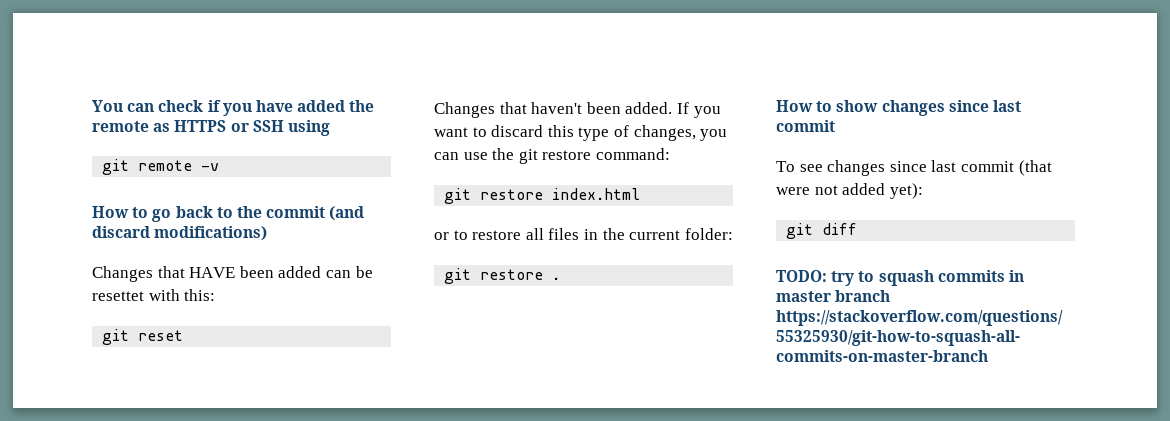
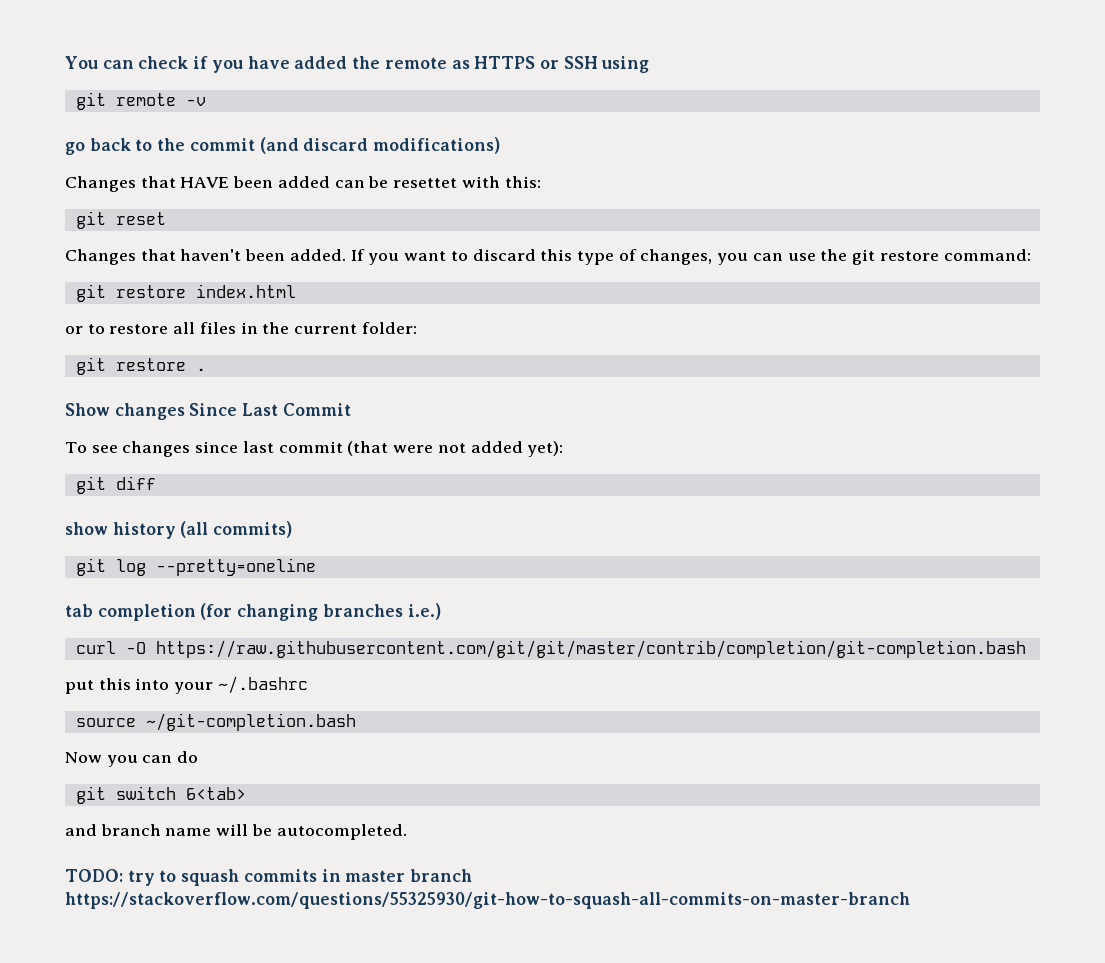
- How to go back to the commit (and discard modifications)
+ go back to the commit (and discard modifications)
- How to show changes since last commit
+ Show changes Since Last Commit
+ show history (all commits)
+ git log --pretty=oneline
+ tab completion (for changing branches i.e.)
+ curl -O https://raw.githubusercontent.com/git/git/master/contrib/completion/git-completion.bash
+ put this into your ~/.bashrc
+ source ~/git-completion.bash
+ Now you can do
+ git switch 6<tab>
+ and branch name will be autocompleted.

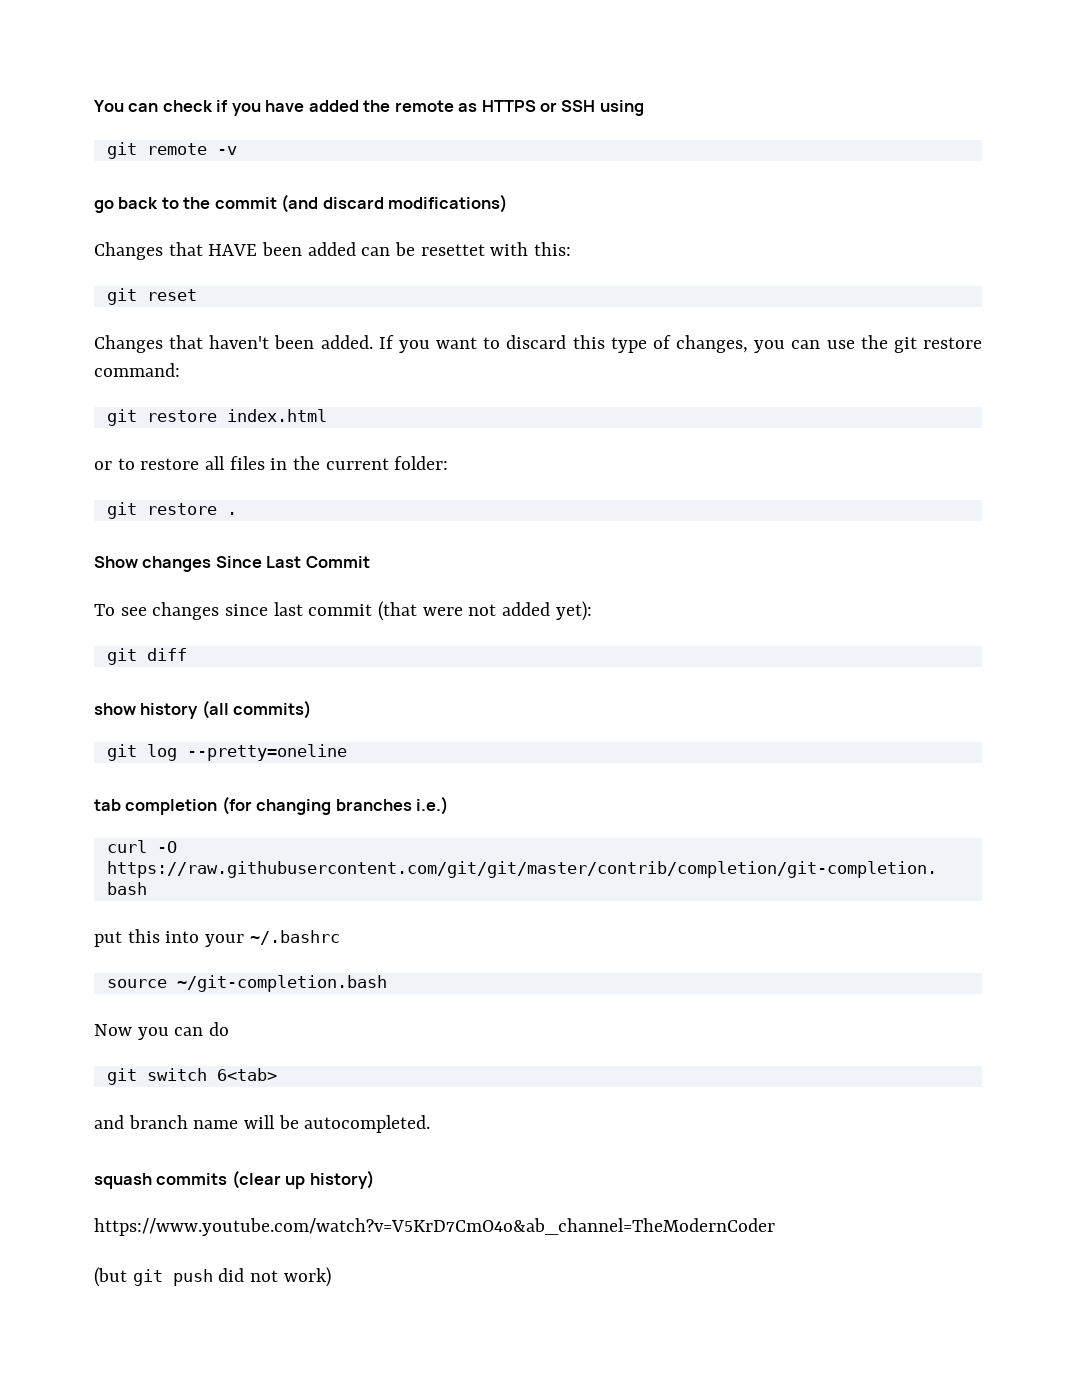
- TODO: try to squash commits in master branch https://stackoverflow.com/questions/55325930/git-how-to-squash-all-commits-on-master-branch
+ squash commits (clear up history)
+ https://www.youtube.com/watch?v=V5KrD7CmO4o&ab_channel=TheModernCoder
+ (but git push did not work)

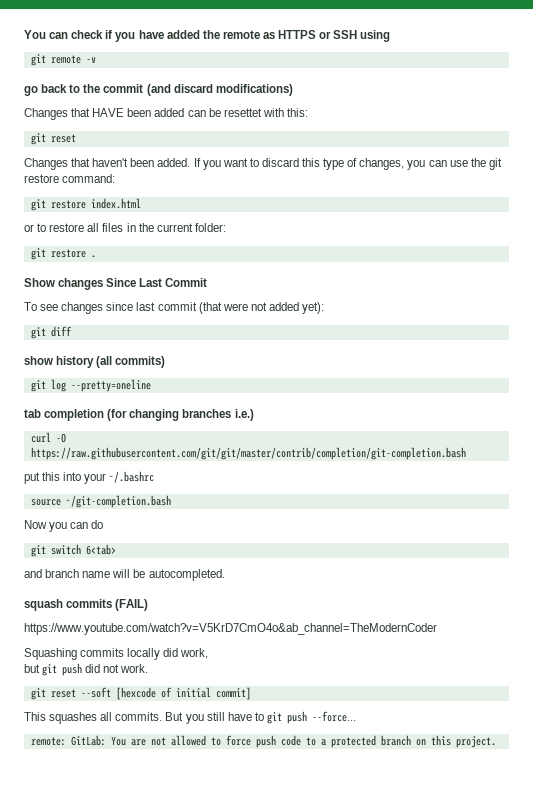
- squash commits (clear up history)
+ squash commits (FAIL)
  https://www.youtube.com/watch?v=V5KrD7CmO4o&ab_channel=TheModernCoder
- (but git push did not work)
+ Squashing commits locally did work,
+ but git push did not work.
+ git reset --soft [hexcode of initial commit]
+ This squashes all commits. But you still have to git push --force...
+ remote: GitLab: You are not allowed to force push code to a protected branch on this project.

